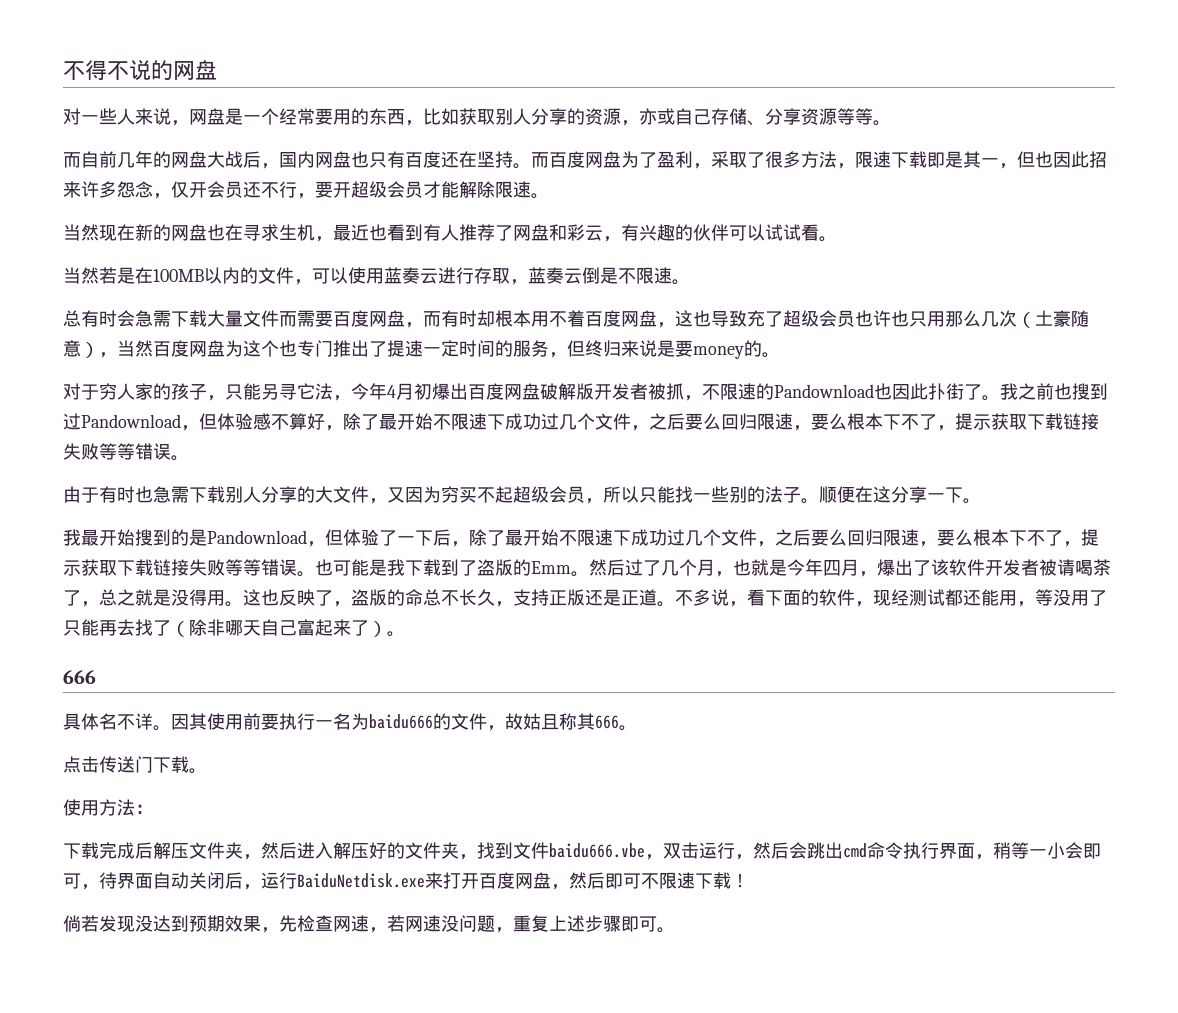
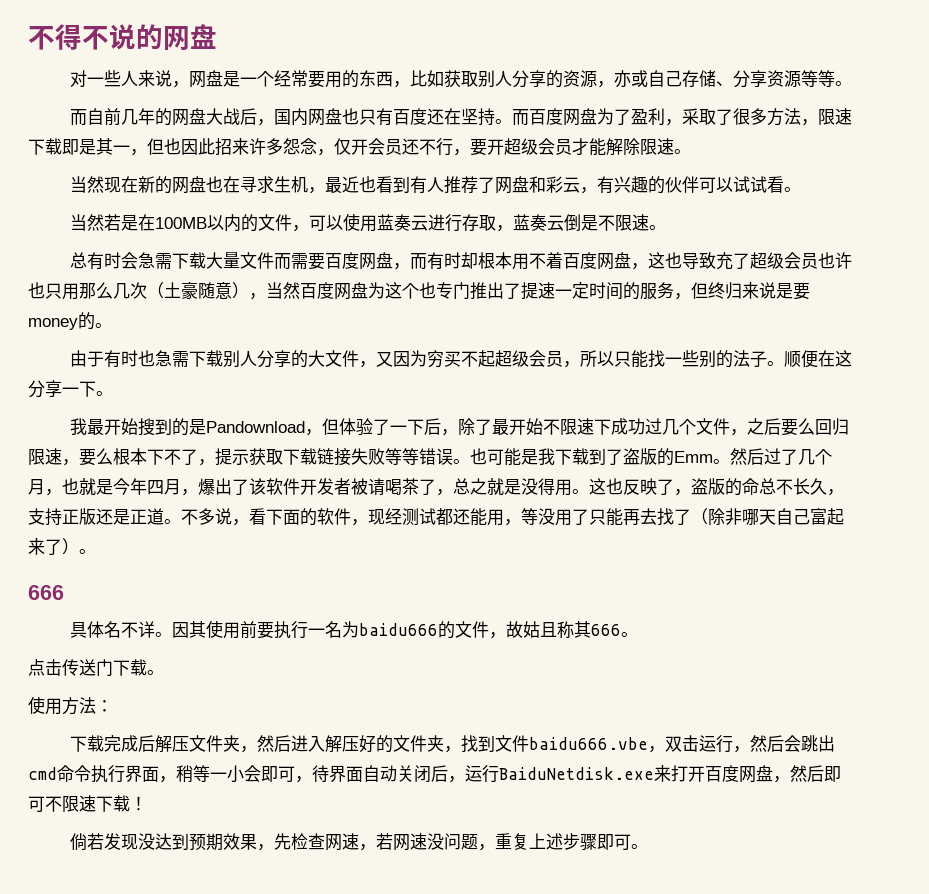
- 对于穷人家的孩子，只能另寻它法，今年4月初爆出百度网盘破解版开发者被抓，不限速的Pandownload也因此扑街了。我之前也搜到过Pandownload，但体验感不算好，除了最开始不限速下成功过几个文件，之后要么回归限速，要么根本下不了，提示获取下载链接失败等等错误。

